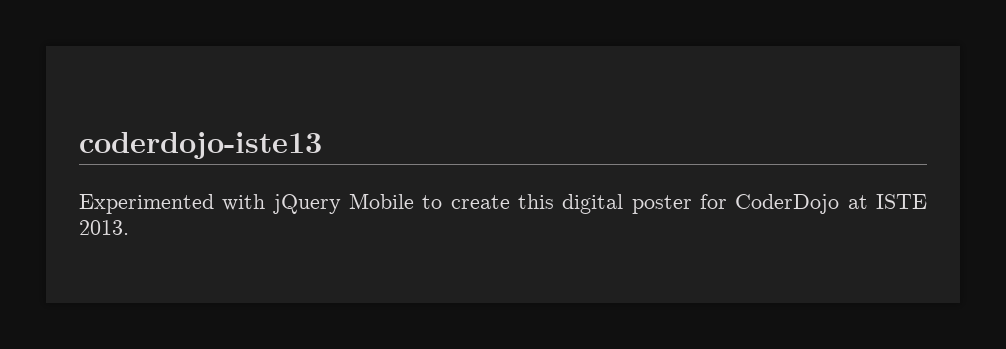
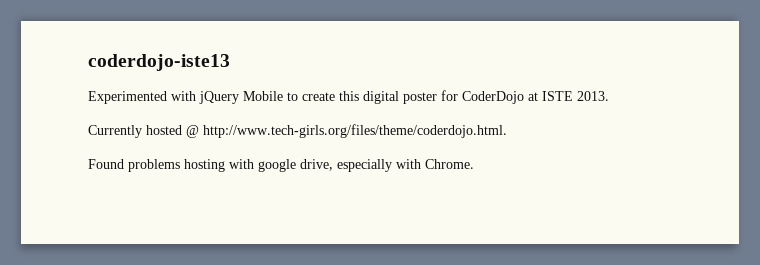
+ Currently hosted @ http://www.tech-girls.org/files/theme/coderdojo.html.
+ Found problems hosting with google drive, especially with Chrome.

